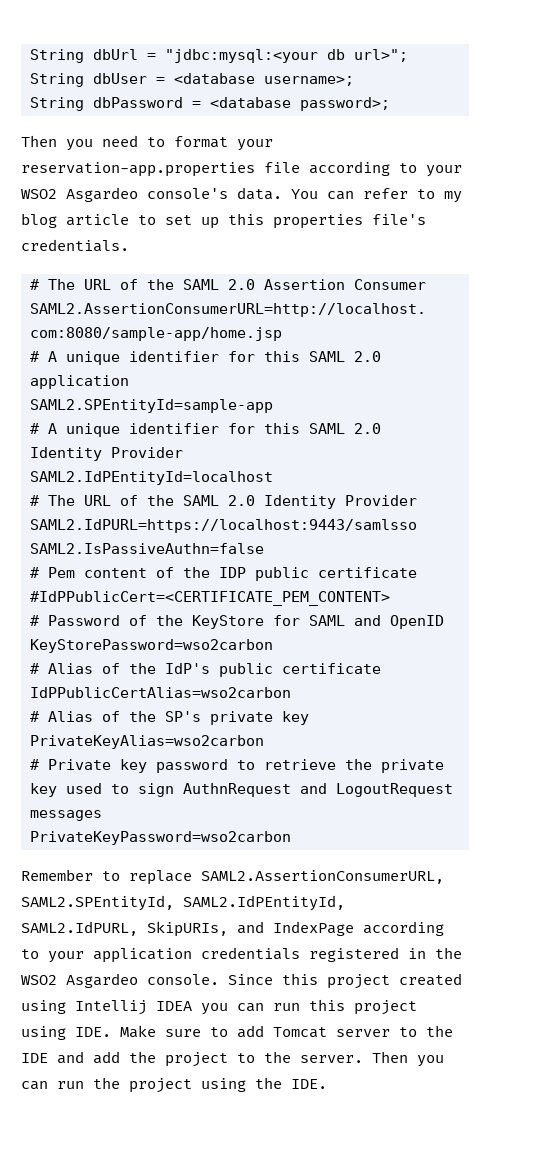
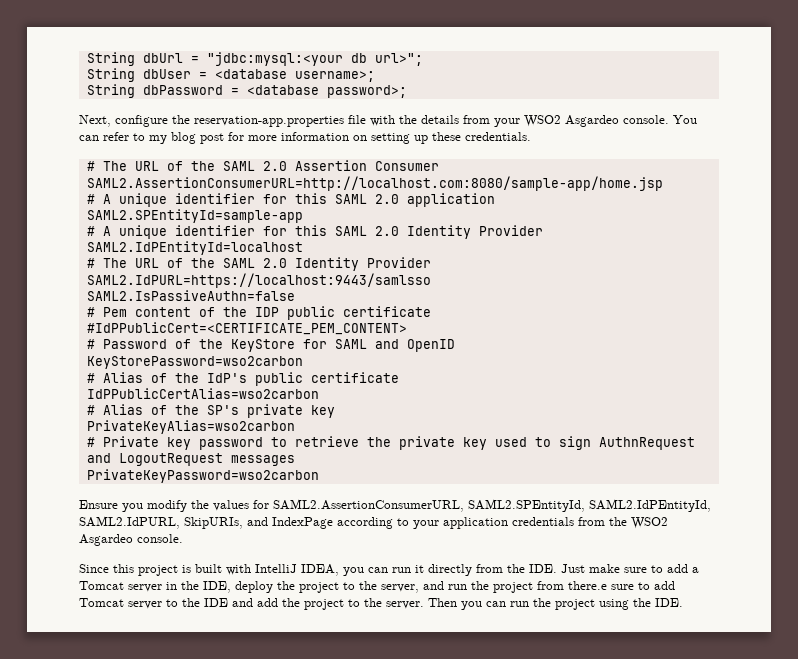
- Then you need to format your reservation-app.properties file according to your WSO2 Asgardeo console's data.
+ Next, configure the reservation-app.properties file with the details from your WSO2 Asgardeo console.
- You can refer to my blog article to set up this properties file's credentials.
+ You can refer to my blog post for more information on setting up these credentials.
- Remember to replace SAML2.AssertionConsumerURL, SAML2.SPEntityId, SAML2.IdPEntityId, SAML2.IdPURL, SkipURIs, and IndexPage according to your application credentials registered in the WSO2 Asgardeo console. Since this project created using Intellij IDEA you can run this project using IDE. Make sure to add Tomcat server to the IDE and add the project to the server.
+ Ensure you modify the values for SAML2.AssertionConsumerURL, SAML2.SPEntityId, SAML2.IdPEntityId, SAML2.IdPURL, SkipURIs, and IndexPage according to your application credentials from the WSO2 Asgardeo console.
+ Since this project is built with IntelliJ IDEA, you can run it directly from the IDE. Just make sure to add a Tomcat server in the IDE, deploy the project to the server, and run the project from there.e sure to add Tomcat server to the IDE and add the project to the server.

